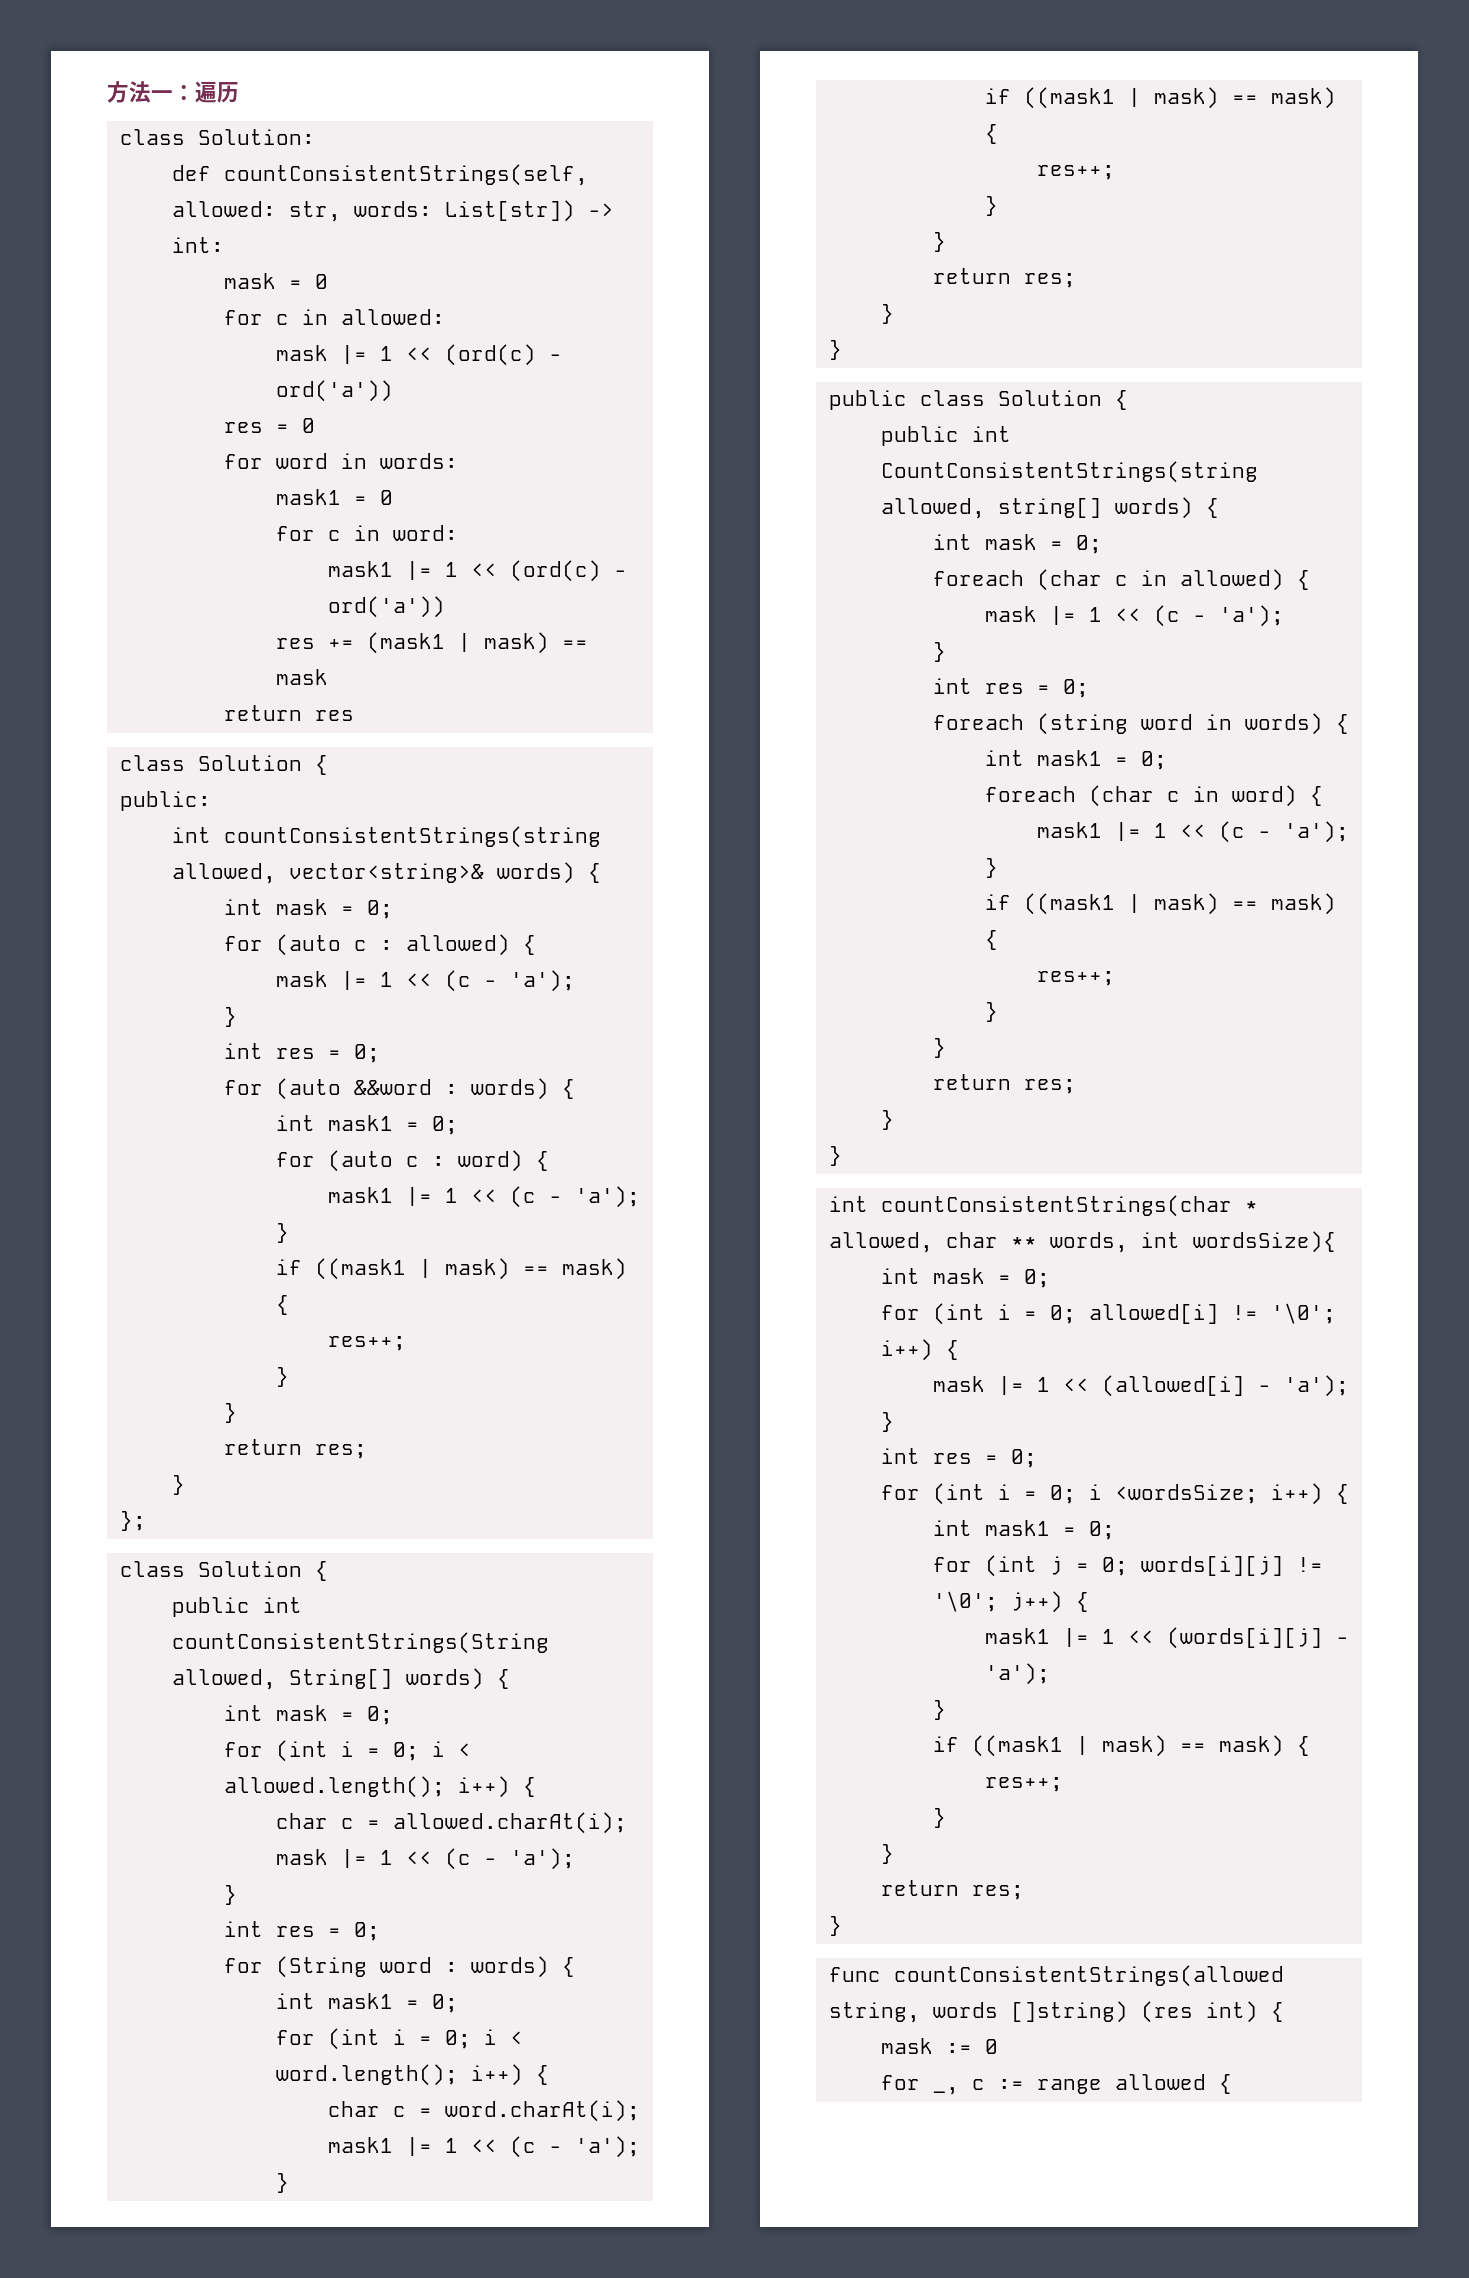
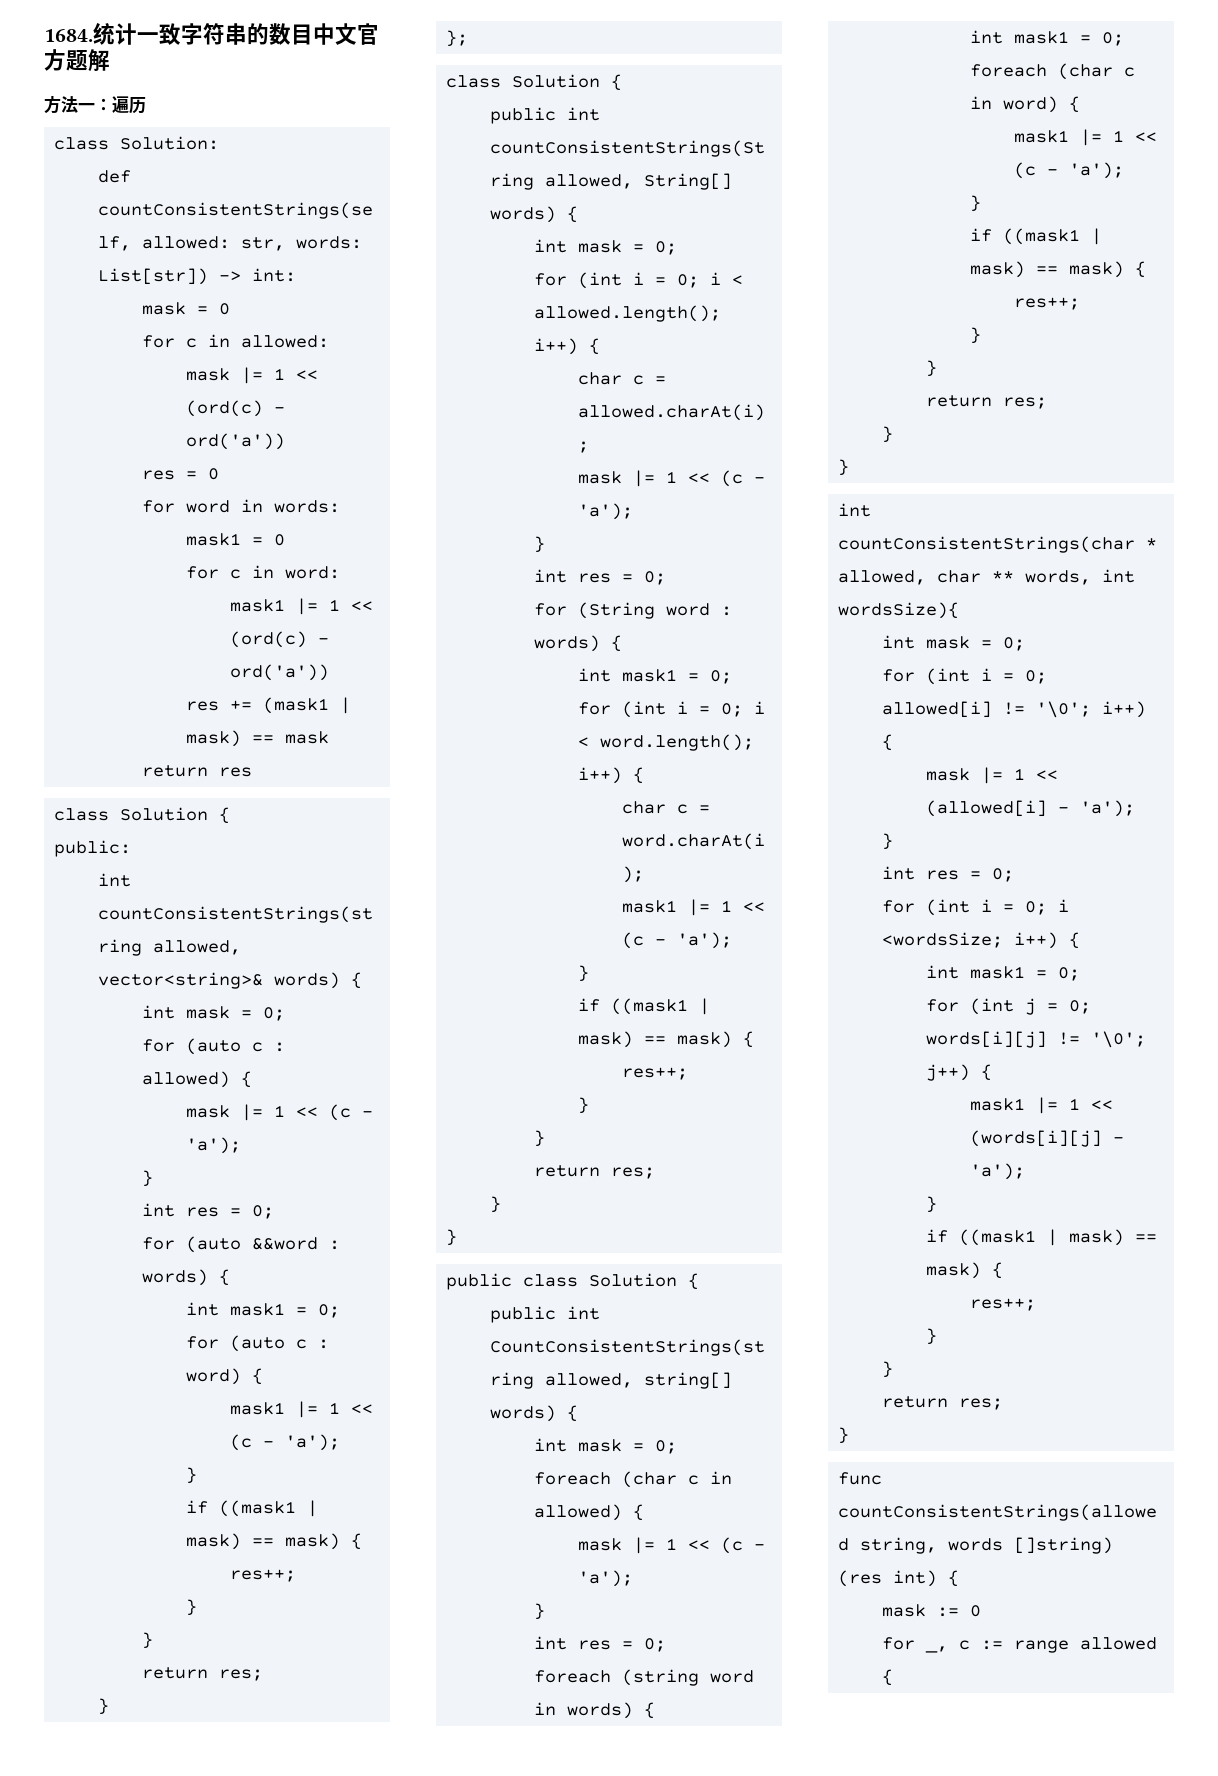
+ 1684.统计一致字符串的数目中文官方题解

